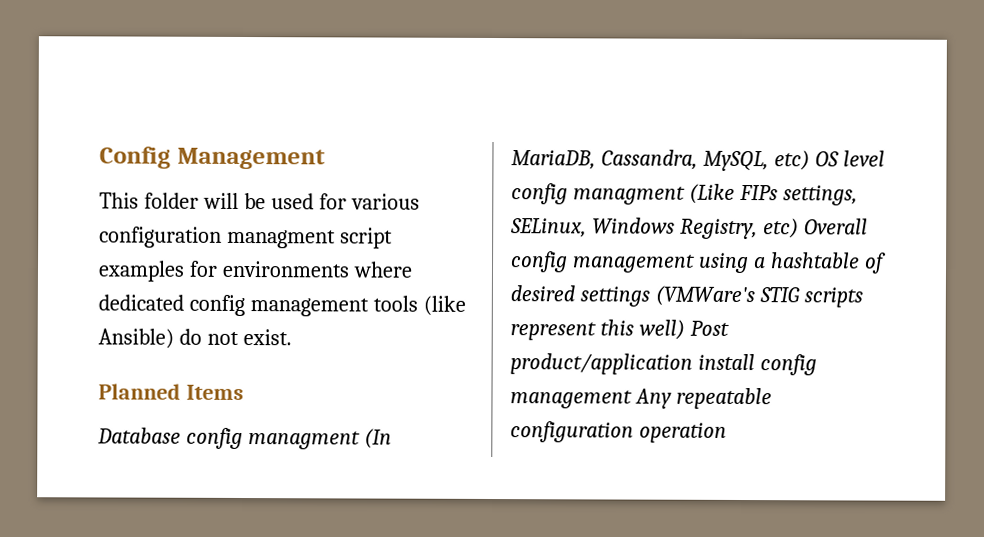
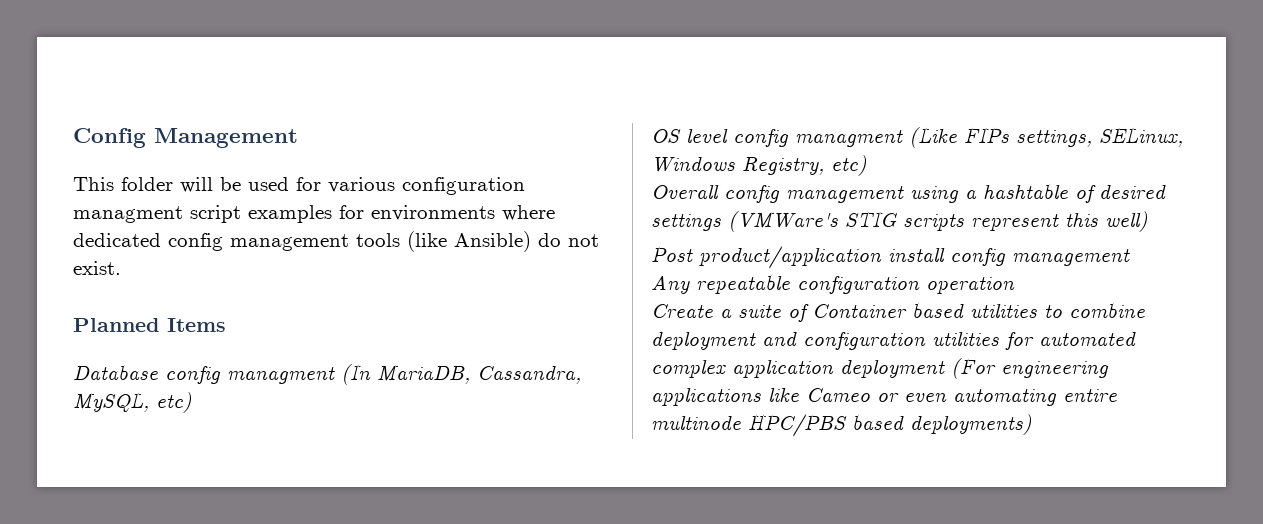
- Database config managment (In MariaDB, Cassandra, MySQL, etc) OS level config managment (Like FIPs settings, SELinux, Windows Registry, etc) Overall config management using a hashtable of desired settings (VMWare's STIG scripts represent this well) Post product/application install config management Any repeatable configuration operation
+ Database config managment (In MariaDB, Cassandra, MySQL, etc)
+ OS level config managment (Like FIPs settings, SELinux, Windows Registry, etc)
+ Overall config management using a hashtable of desired settings (VMWare's STIG scripts represent this well)
+ Post product/application install config management
+ Any repeatable configuration operation
+ Create a suite of Container based utilities to combine deployment and configuration utilities for automated complex application deployment (For engineering applications like Cameo or even automating entire multinode HPC/PBS based deployments)

